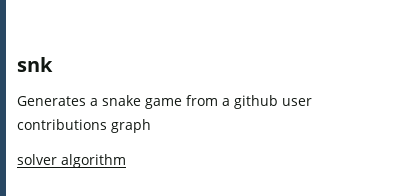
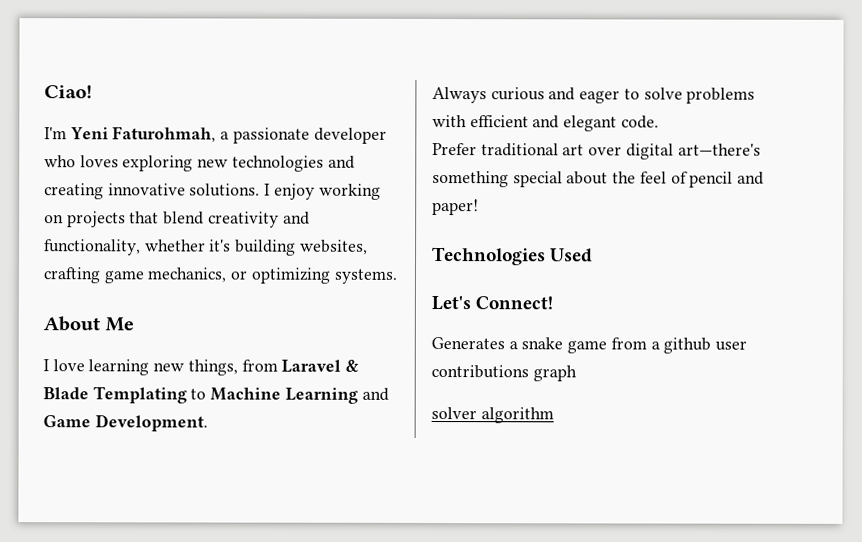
- snk
+ Ciao!
+ I'm Yeni Faturohmah, a passionate developer who loves exploring new technologies and creating innovative solutions. I enjoy working on projects that blend creativity and functionality, whether it's building websites, crafting game mechanics, or optimizing systems.
+ About Me
+ I love learning new things, from Laravel & Blade Templating to Machine Learning and Game Development.
+ Always curious and eager to solve problems with efficient and elegant code.
+ Prefer traditional art over digital art—there's something special about the feel of pencil and paper!
+ Technologies Used
+ Let's Connect!

